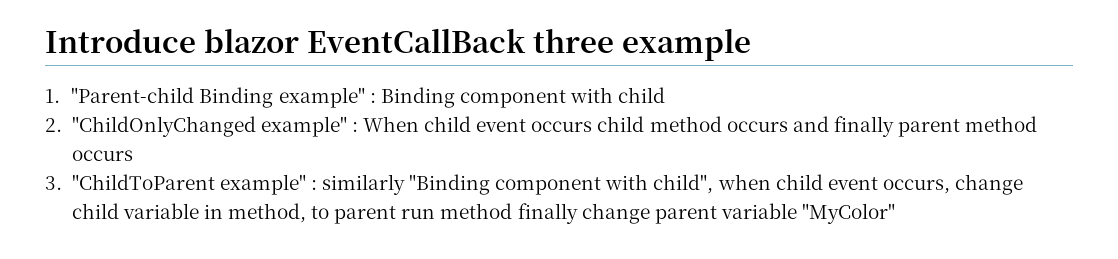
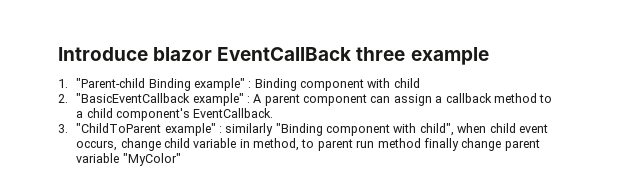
- 2. "ChildOnlyChanged example" : When child event occurs child method occurs and finally parent method occurs
+ 2. "BasicEventCallback example" : A parent component can assign a callback method to a child component's EventCallback.

